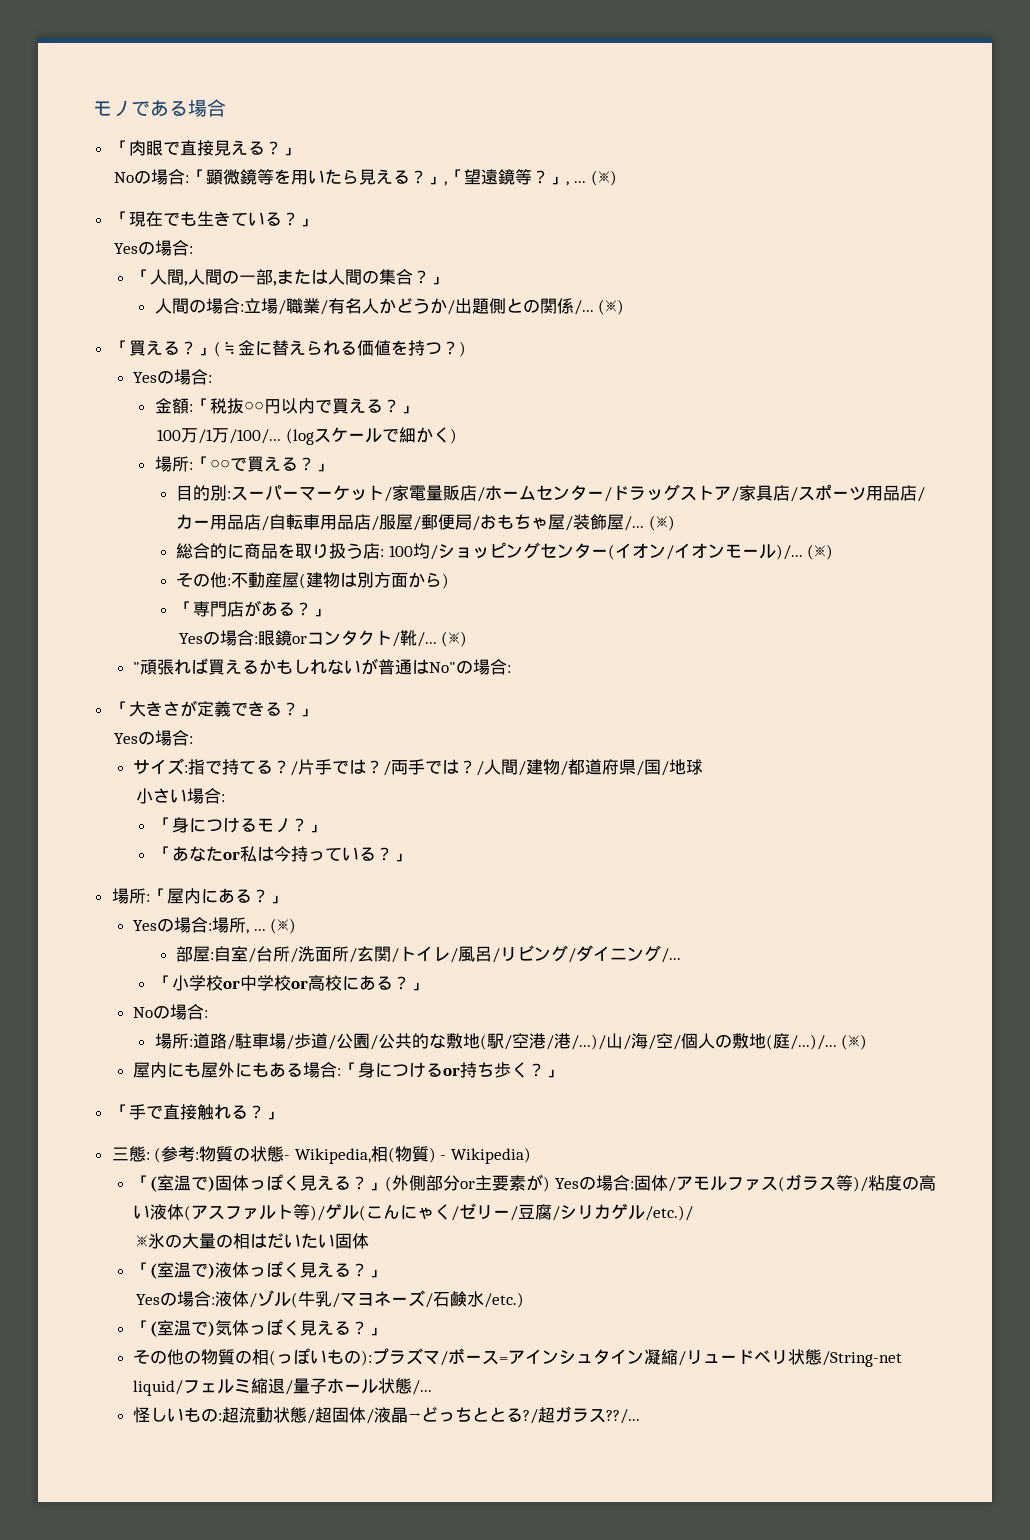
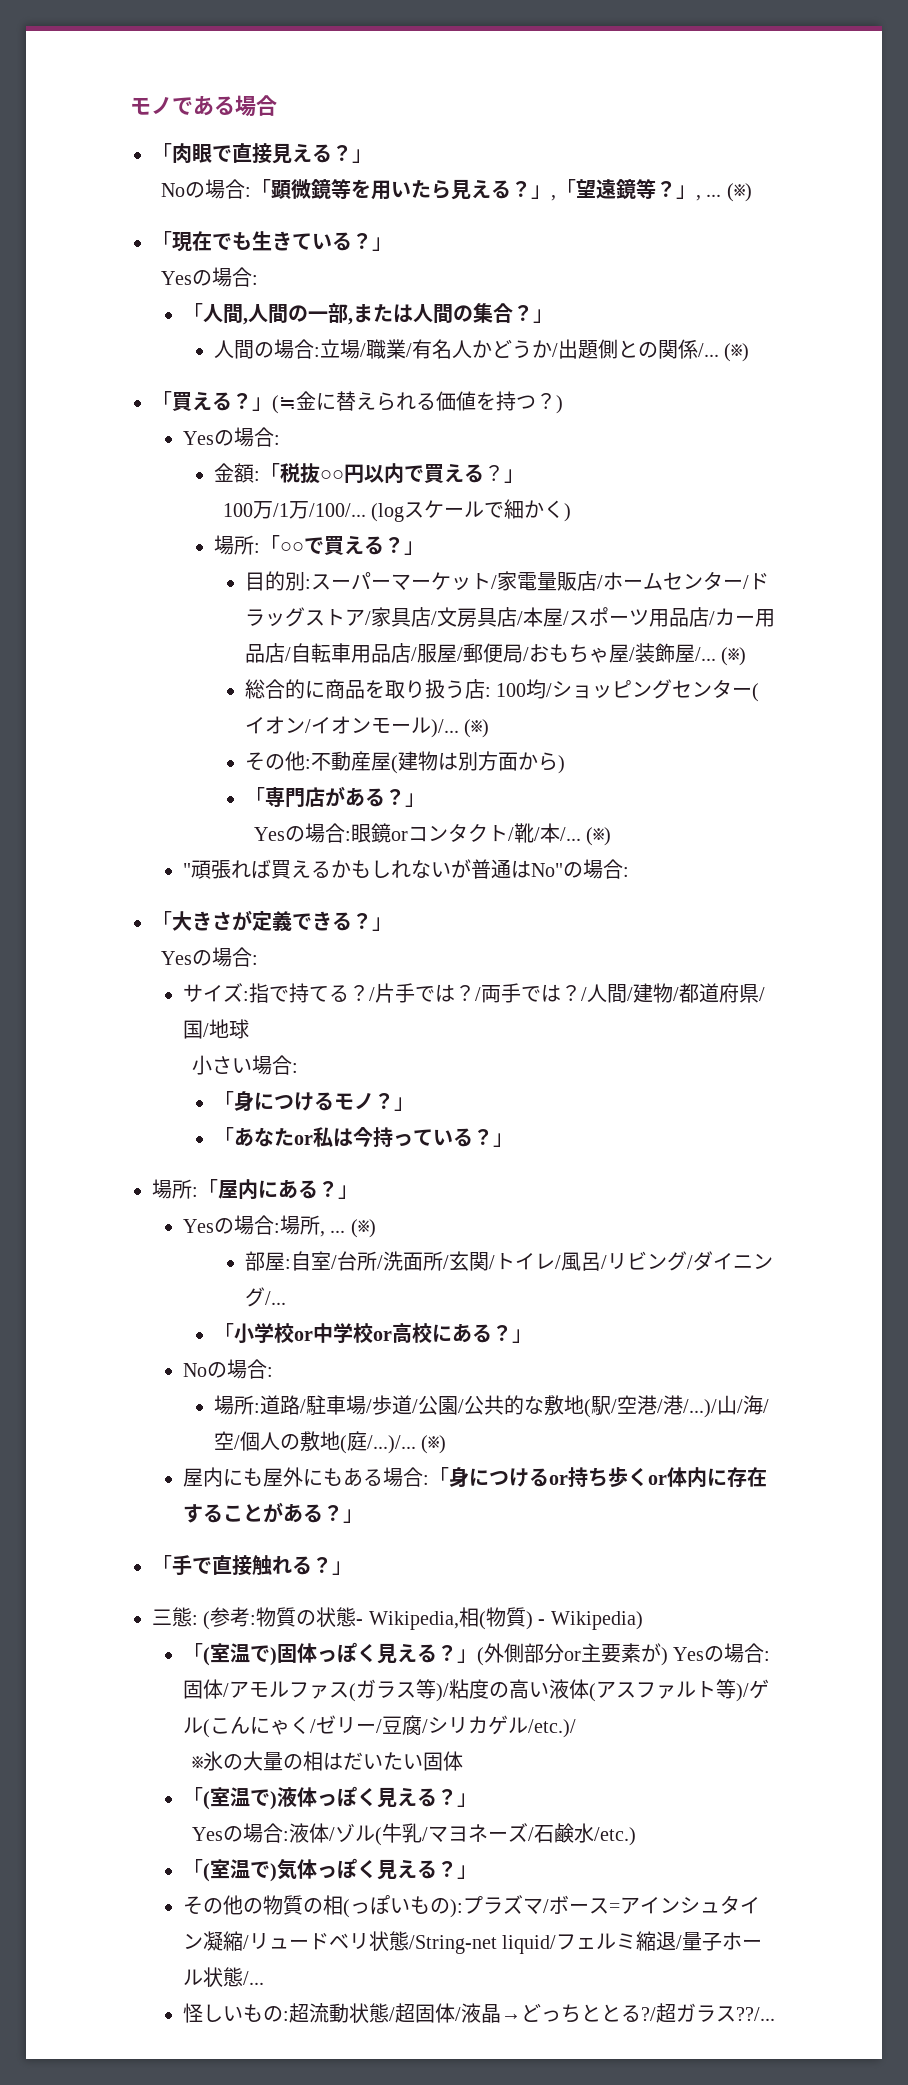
- 目的別:スーパーマーケット/家電量販店/ホームセンター/ドラッグストア/家具店/スポーツ用品店/カー用品店/自転車用品店/服屋/郵便局/おもちゃ屋/装飾屋/...
+ 目的別:スーパーマーケット/家電量販店/ホームセンター/ドラッグストア/家具店/文房具店/本屋/スポーツ用品店/カー用品店/自転車用品店/服屋/郵便局/おもちゃ屋/装飾屋/...
- Yesの場合:眼鏡orコンタクト/靴/...
+ Yesの場合:眼鏡orコンタクト/靴/本/...
- 屋内にも屋外にもある場合:「身につけるor持ち歩く？」
+ 屋内にも屋外にもある場合:「身につけるor持ち歩くor体内に存在することがある？」

